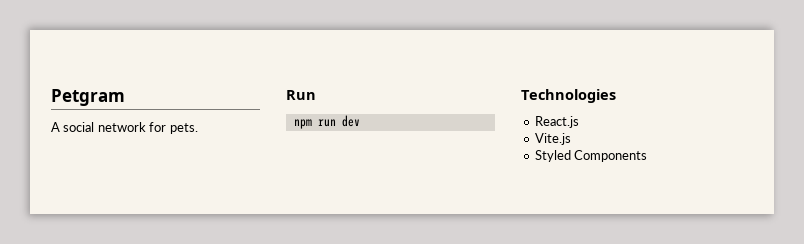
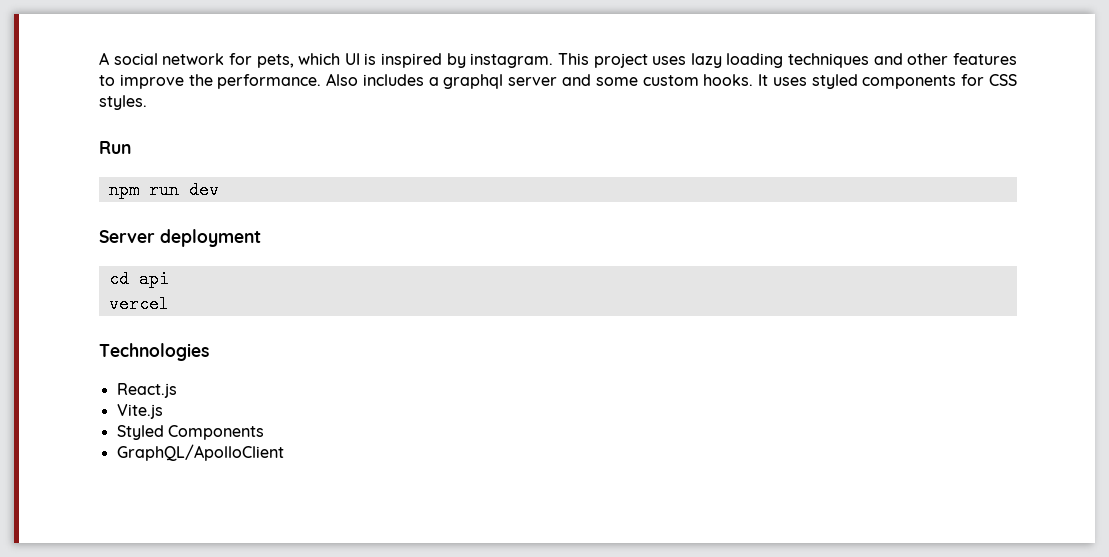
- Petgram
- A social network for pets.
+ A social network for pets, which UI is inspired by instagram. This project uses lazy loading techniques and other features to improve the performance. Also includes a graphql server and some custom hooks. It uses styled components for CSS styles.
+ Server deployment
+ cd api
+ vercel
+ GraphQL/ApolloClient

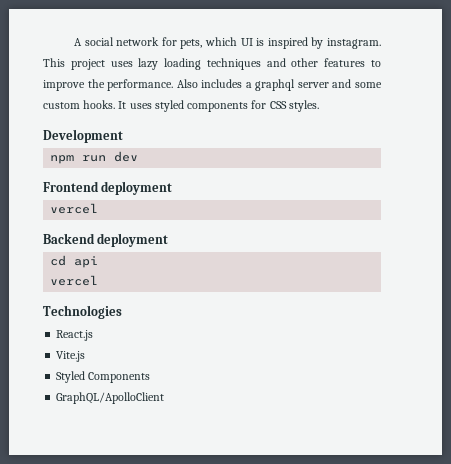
- Run
+ Development
- Server deployment
+ Frontend deployment
+ vercel
+ Backend deployment

